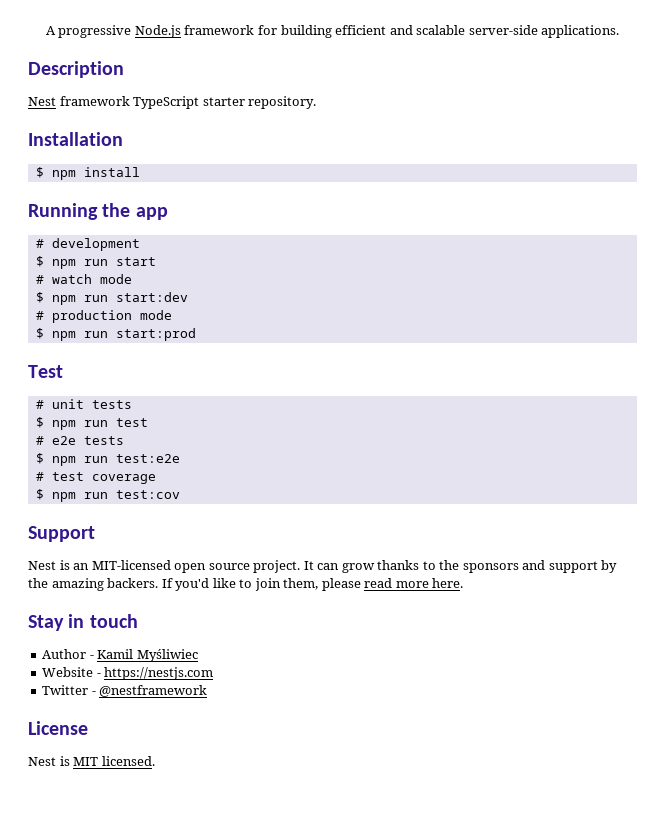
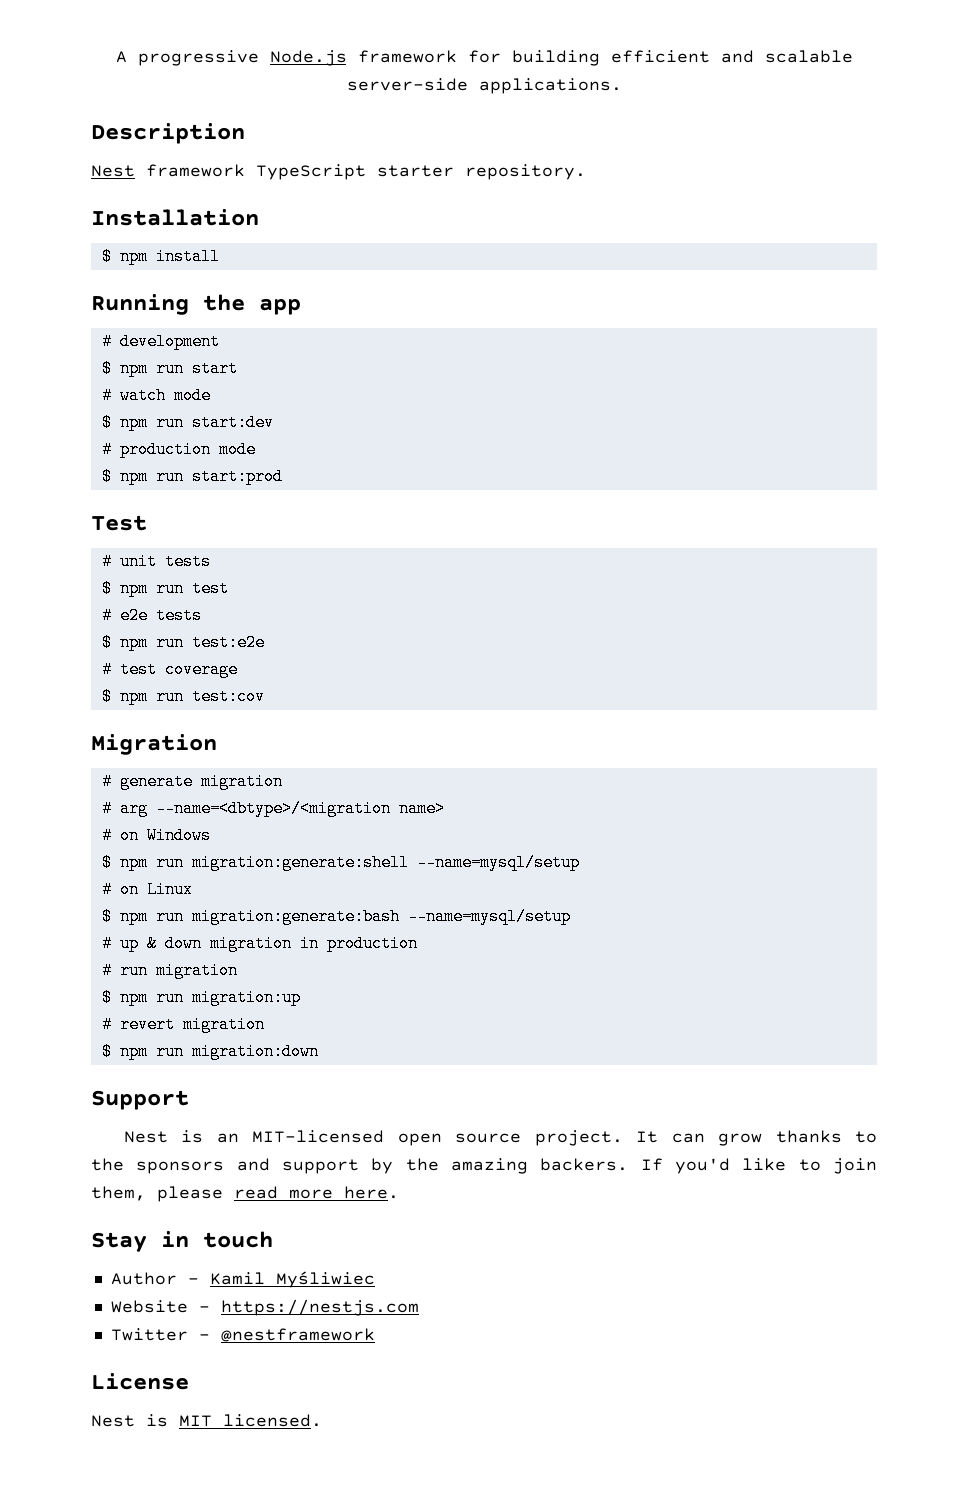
+ Migration
+ # generate migration
+ # arg --name=<dbtype>/<migration name>
+ # on Windows
+ $ npm run migration:generate:shell --name=mysql/setup
+ # on Linux
+ $ npm run migration:generate:bash --name=mysql/setup
+ # up & down migration in production
+ # run migration
+ $ npm run migration:up
+ # revert migration
+ $ npm run migration:down

